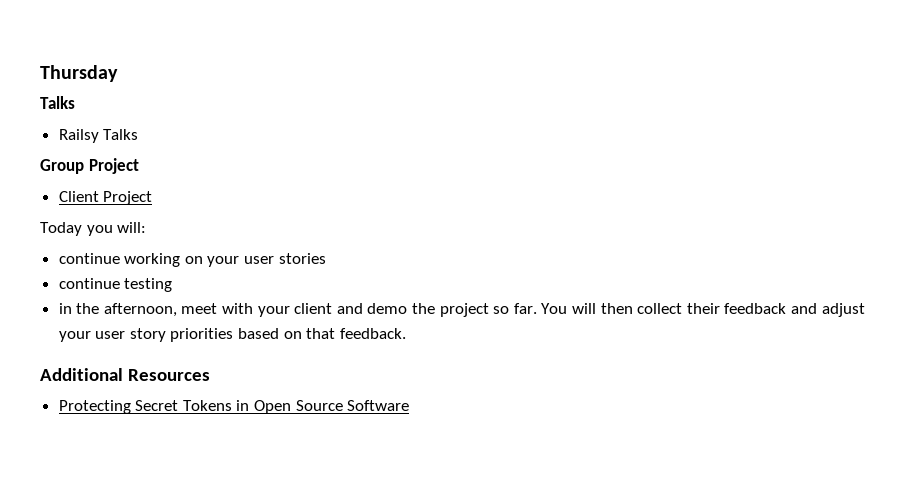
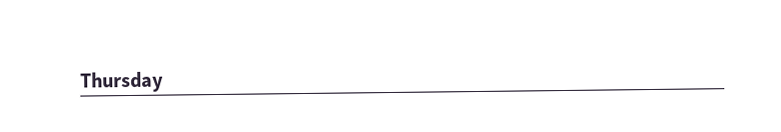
  Thursday
- Talks
- Railsy Talks
- Group Project
- Client Project
- Today you will:
- continue working on your user stories
- continue testing
- in the afternoon, meet with your client and demo the project so far. You will then collect their feedback and adjust your user story priorities based on that feedback.
- Additional Resources
- Protecting Secret Tokens in Open Source Software

